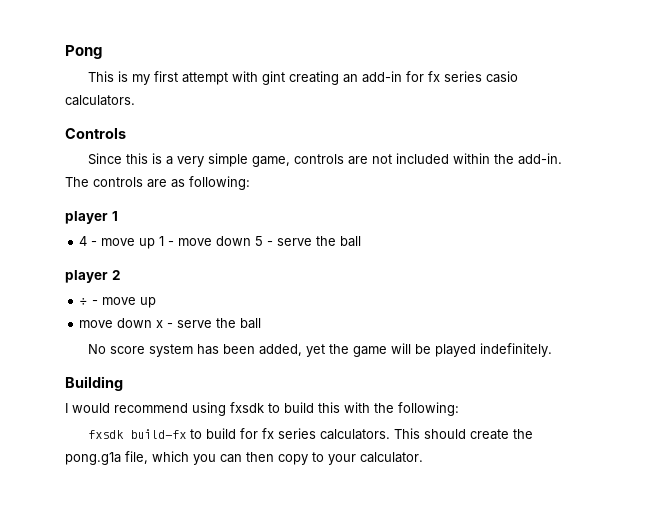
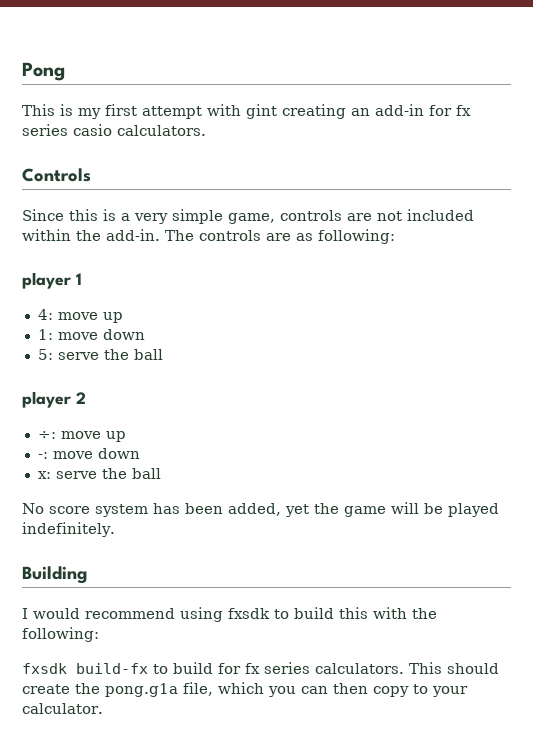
- 4 - move up 1 - move down 5 - serve the ball
+ 4: move up
+ 1: move down
+ 5: serve the ball
- ÷ - move up
- move down x - serve the ball
+ ÷: move up
+ -: move down
+ x: serve the ball

